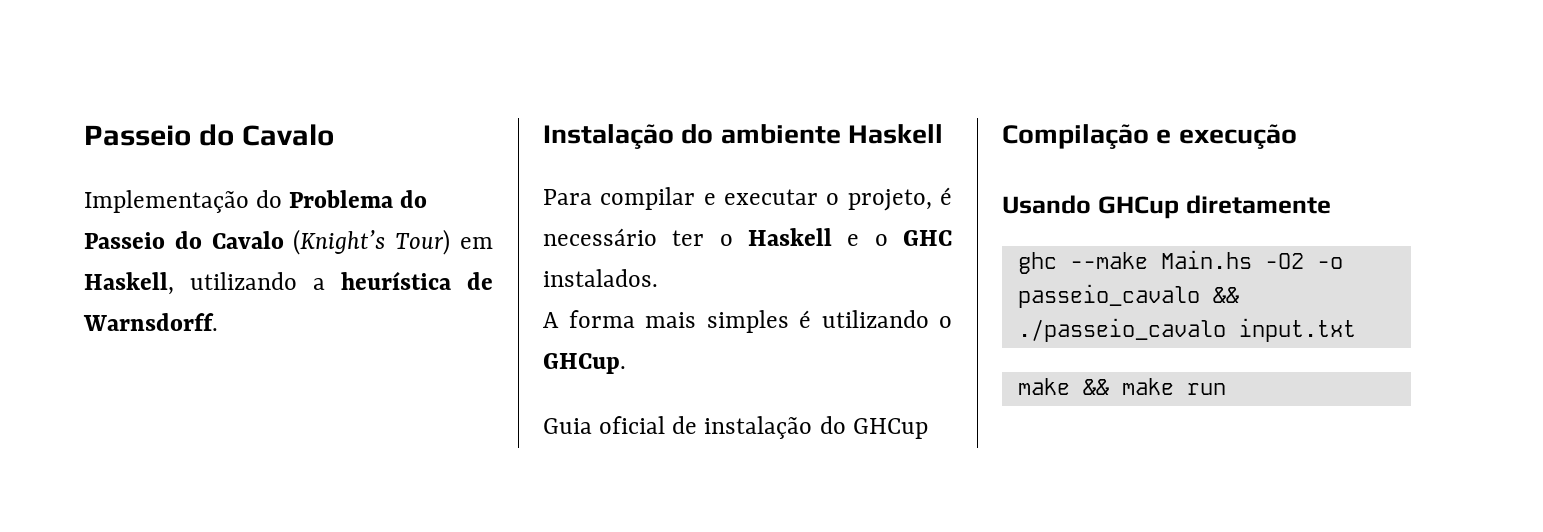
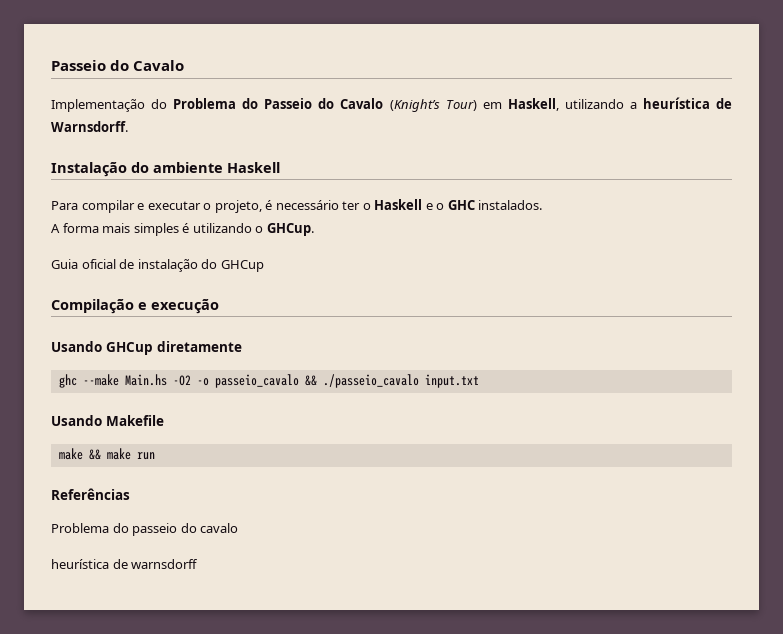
+ Usando Makefile
+ Referências
+ Problema do passeio do cavalo
+ heurística de warnsdorff

